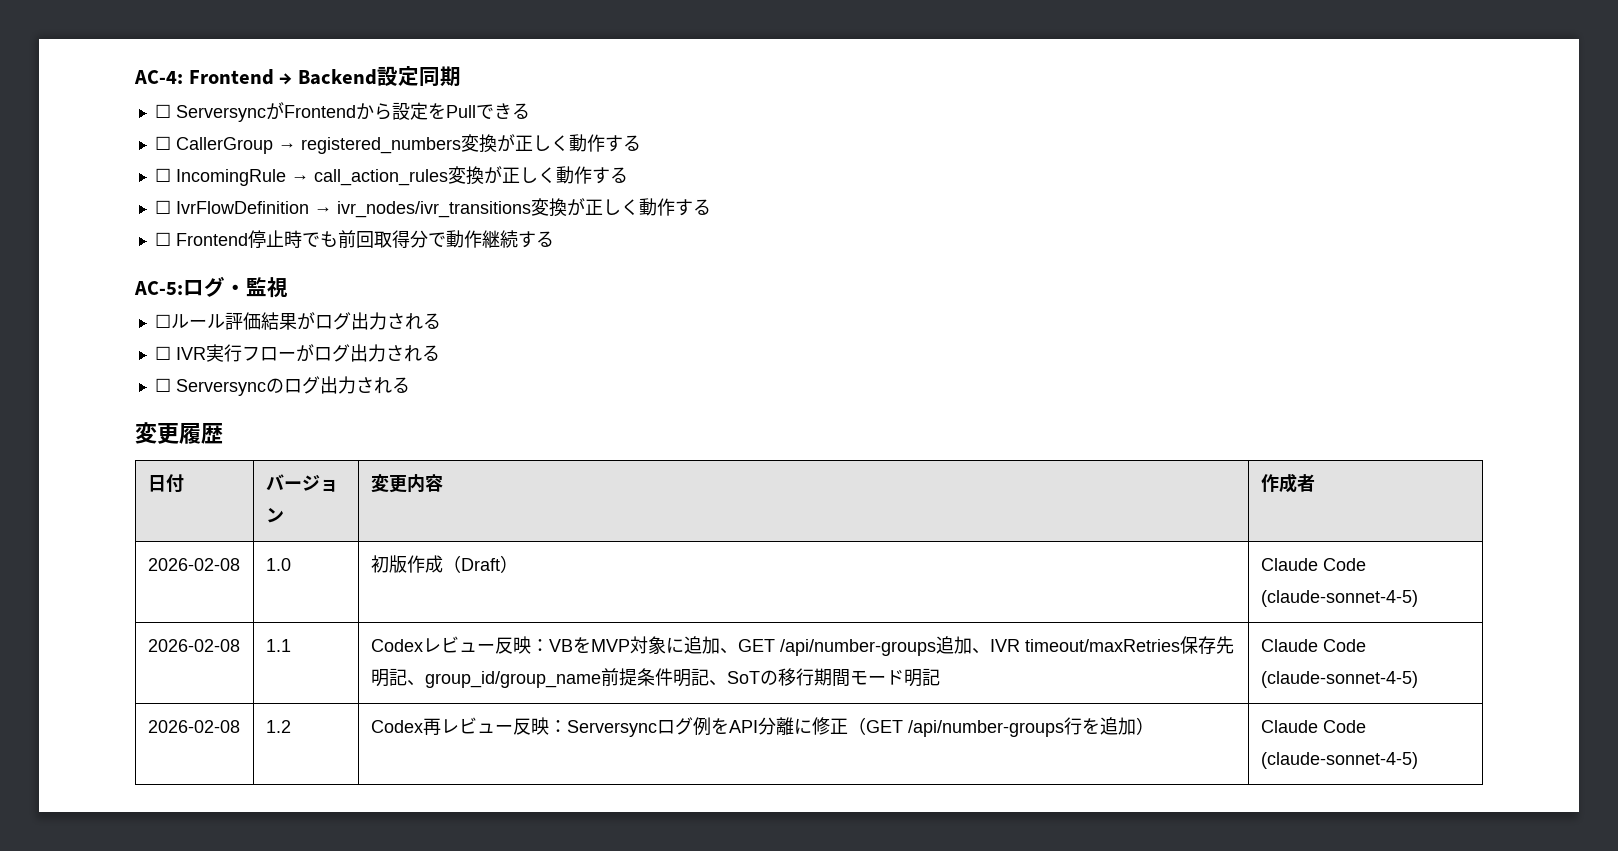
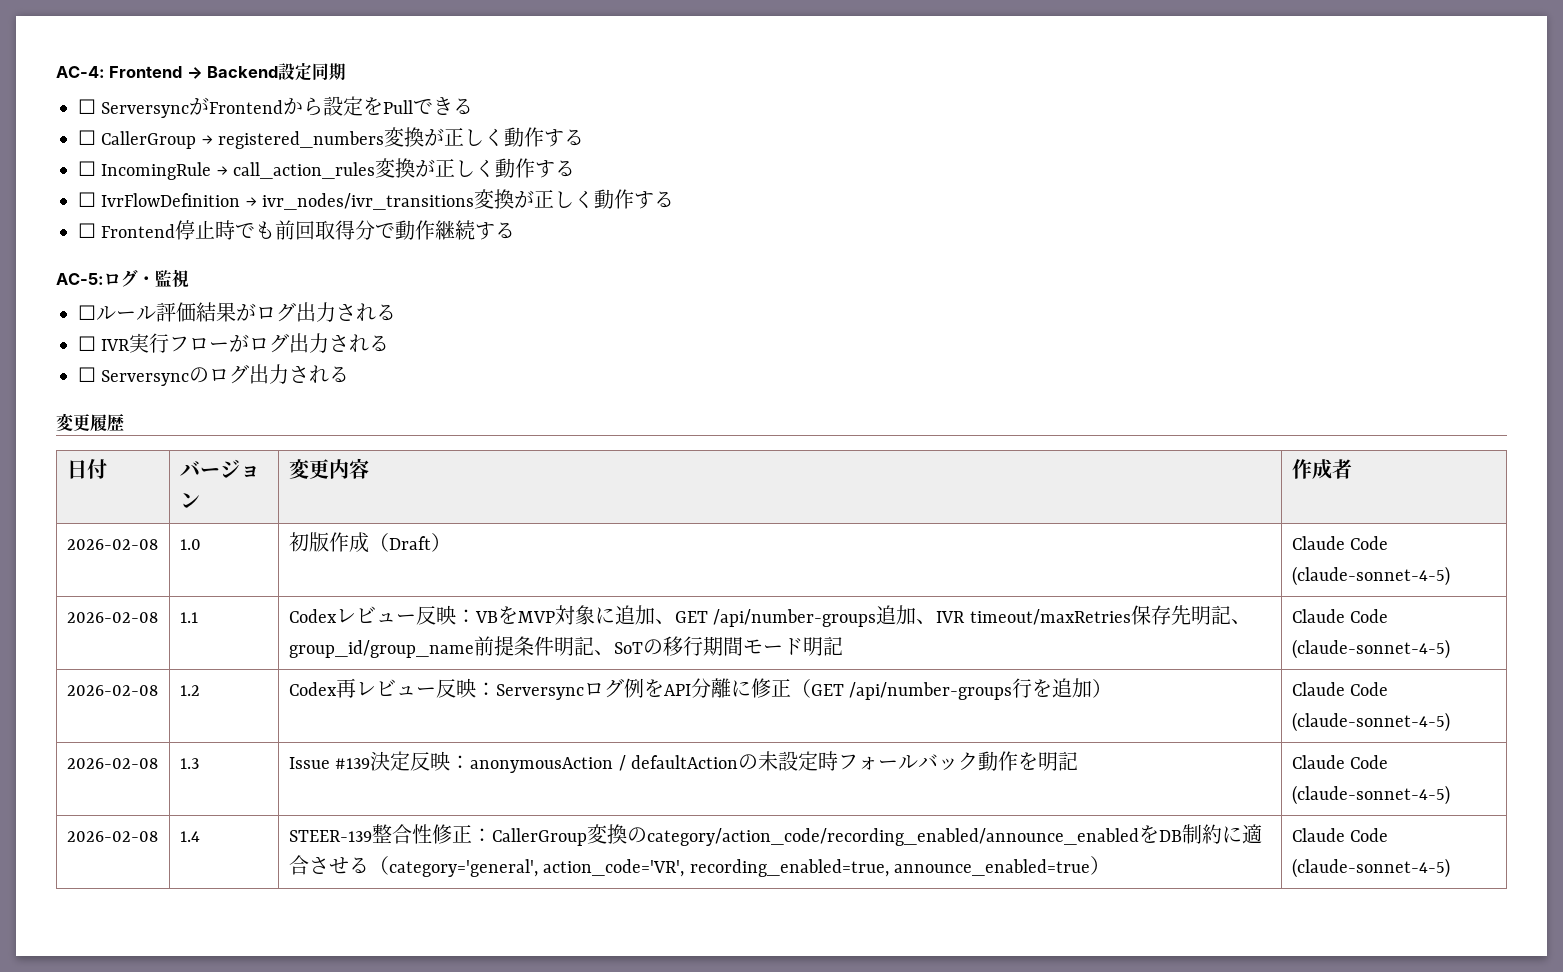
+ 2026-02-08 | 1.3 | Issue #139決定反映：anonymousAction / defaultActionの未設定時フォールバック動作を明記 | Claude Code (claude-sonnet-4-5)
+ 2026-02-08 | 1.4 | STEER-139整合性修正：CallerGroup変換のcategory/action_code/recording_enabled/announce_enabledをDB制約に適合させる（category='general', action_code='VR', recording_enabled=true, announce_enabled=true） | Claude Code (claude-sonnet-4-5)

